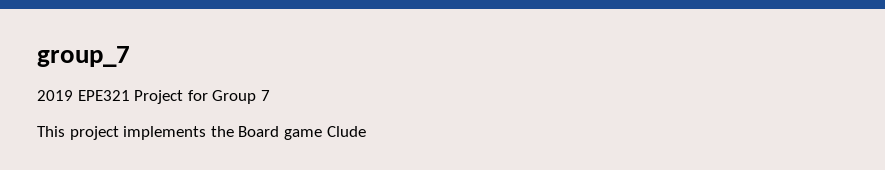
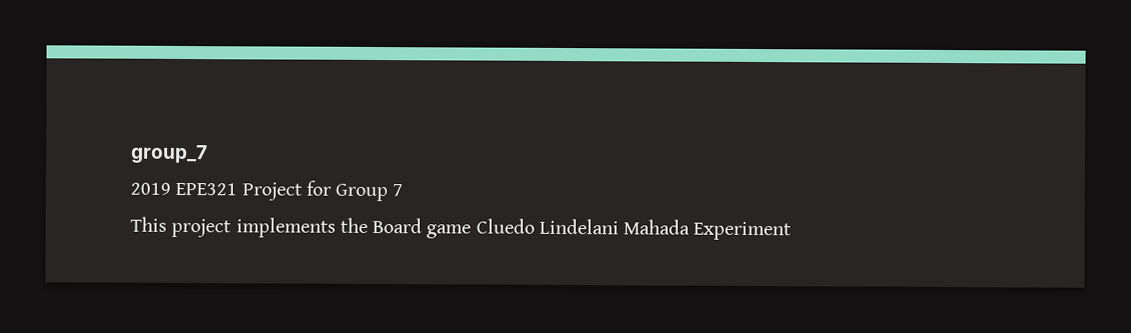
- This project implements the Board game Clude
+ This project implements the Board game Cluedo Lindelani Mahada Experiment

